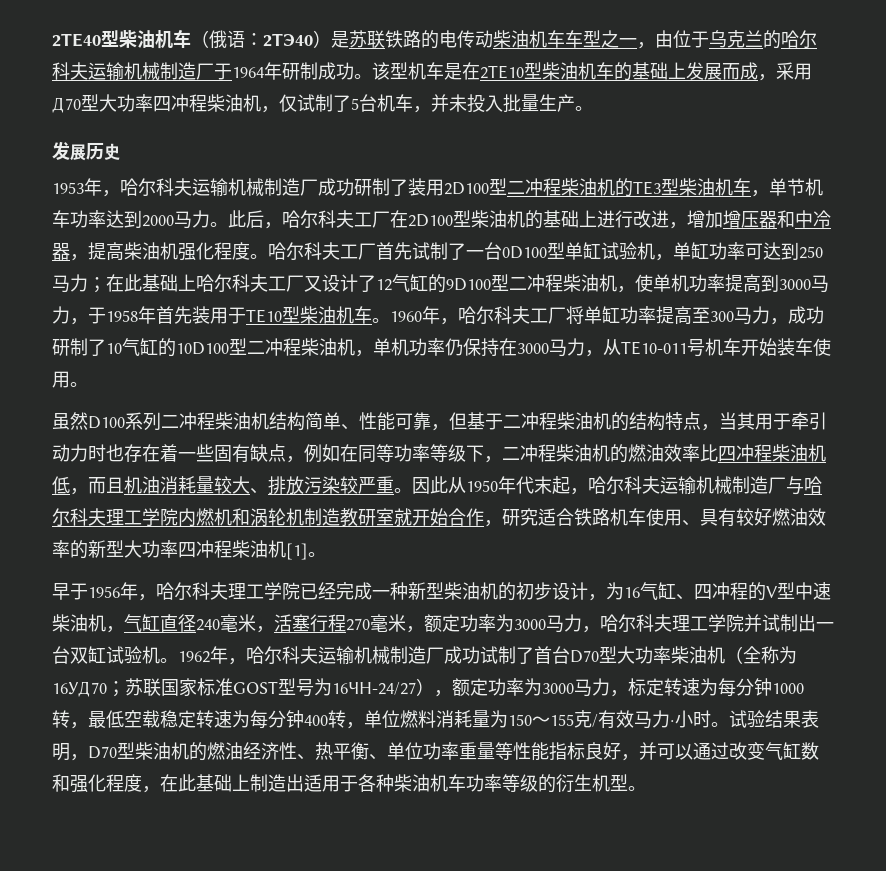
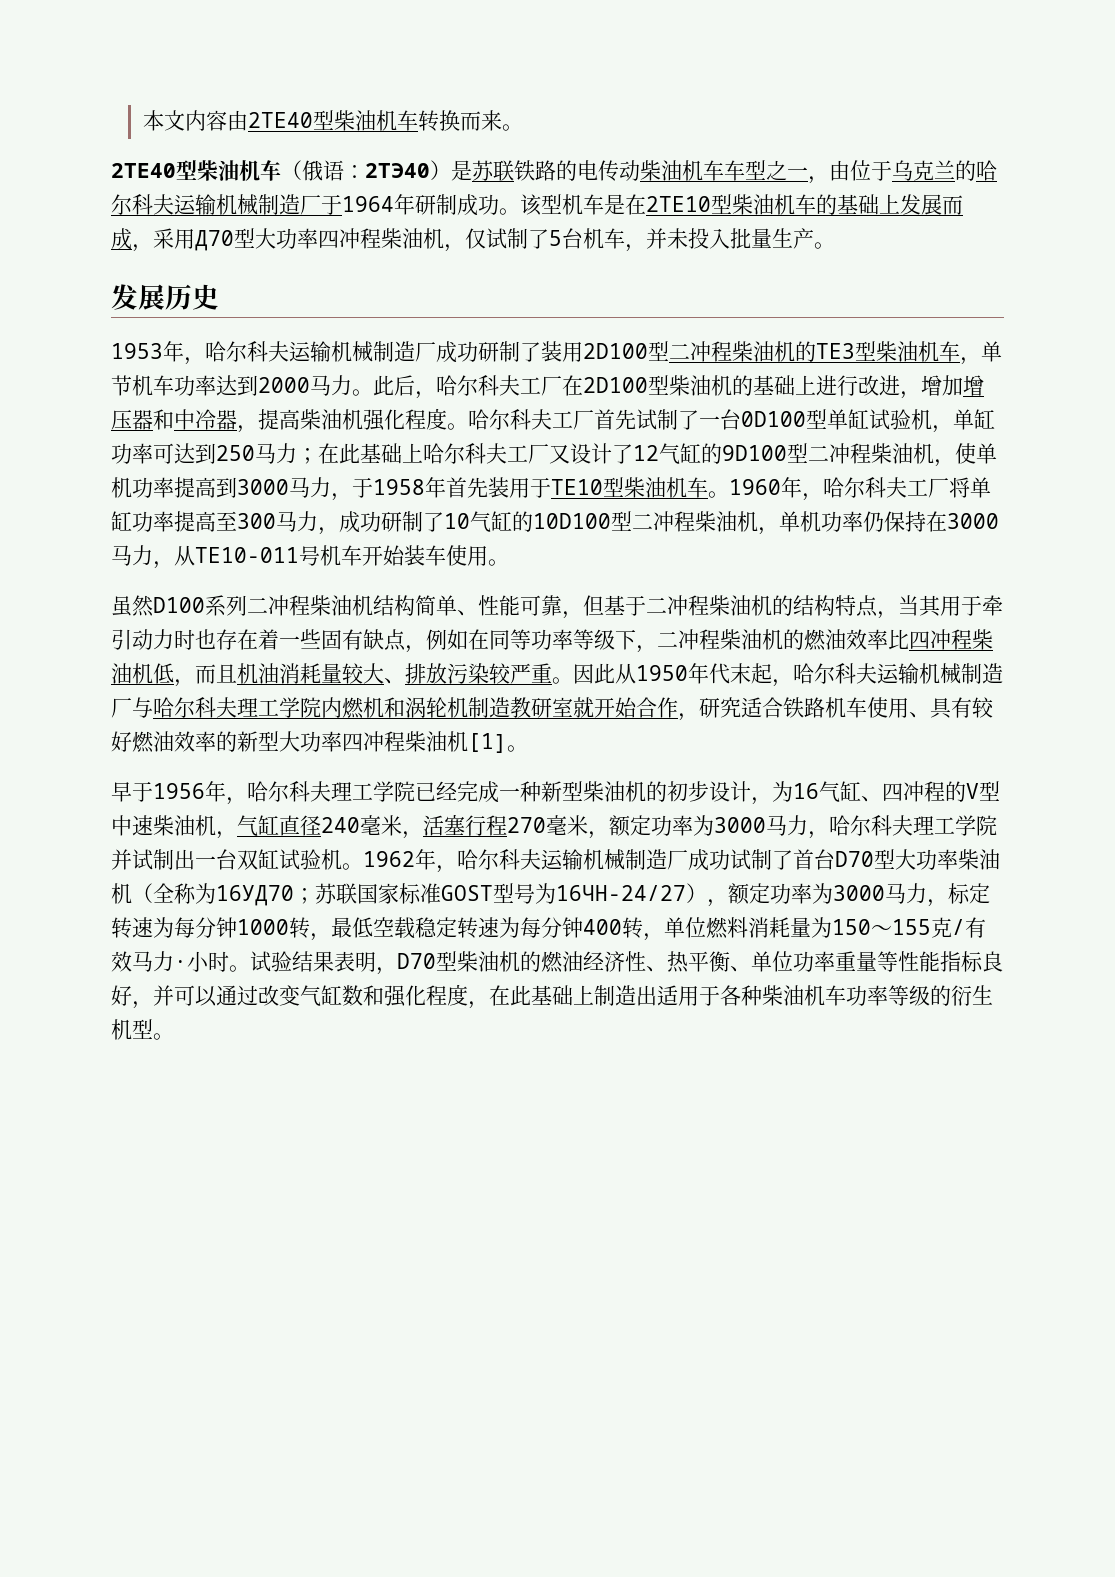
+ 本文内容由2TE40型柴油机车转换而来。

